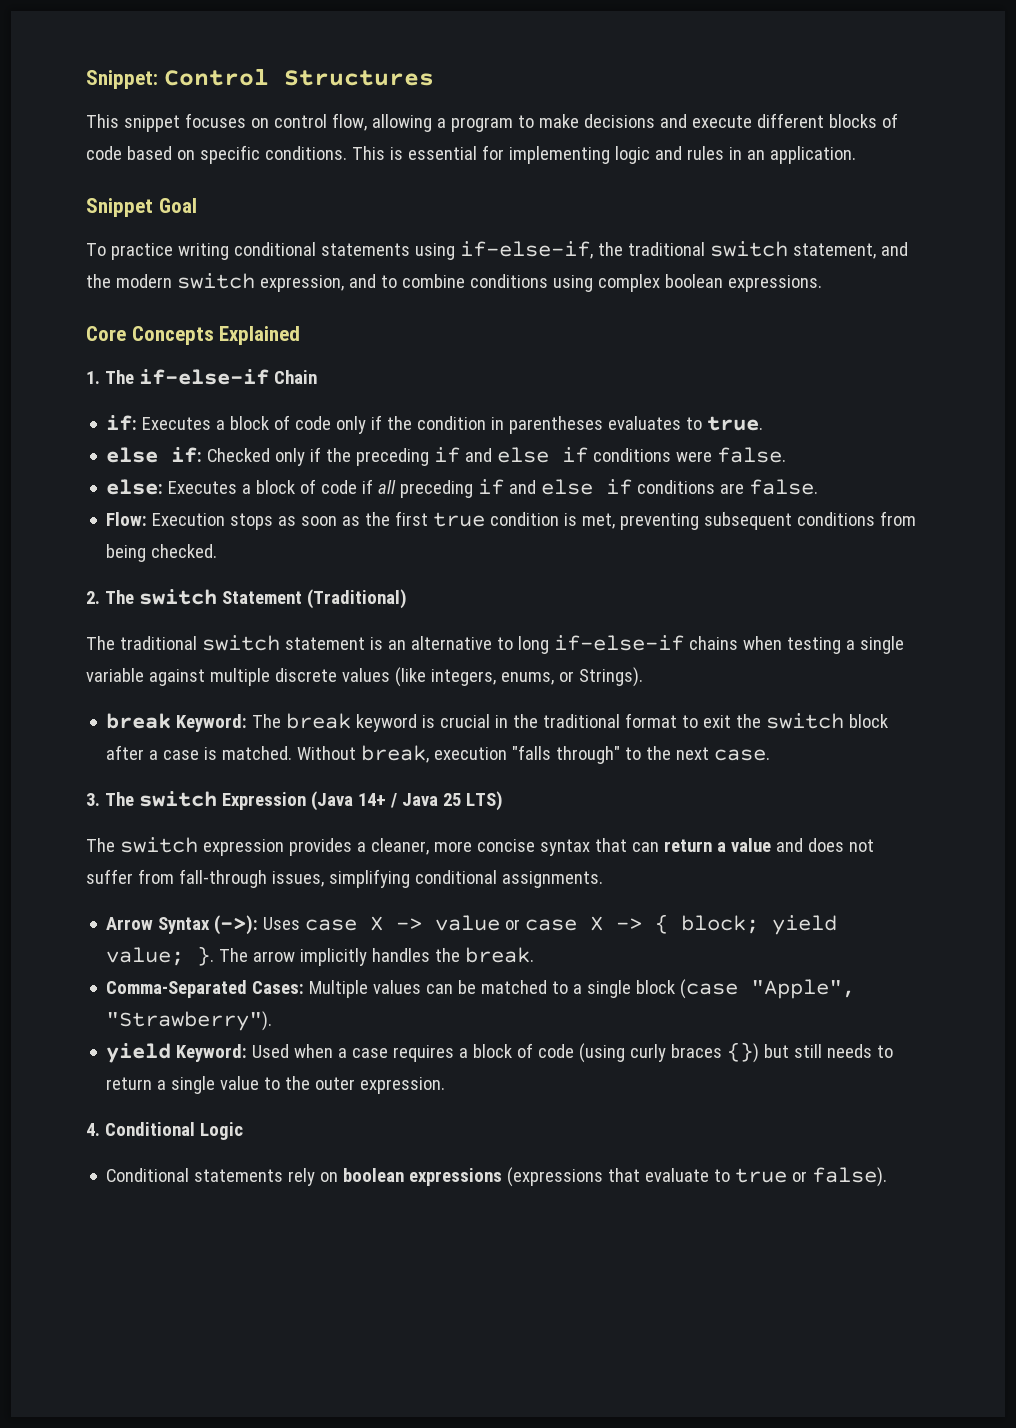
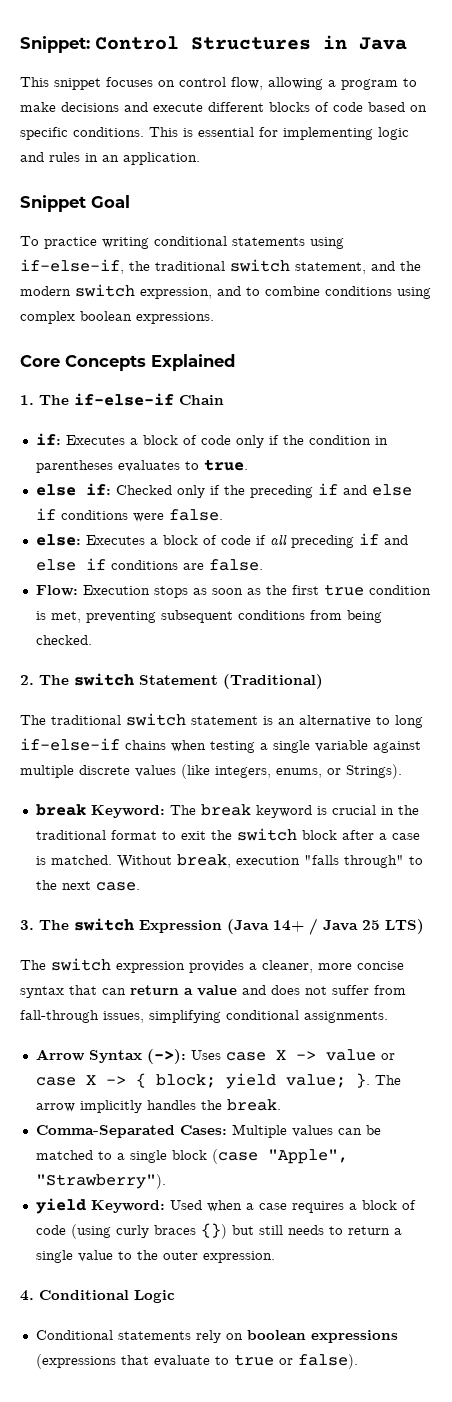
- Snippet: Control Structures
+ Snippet: Control Structures in Java

